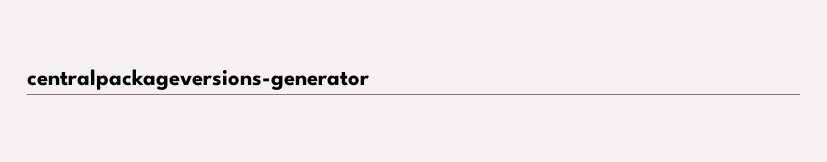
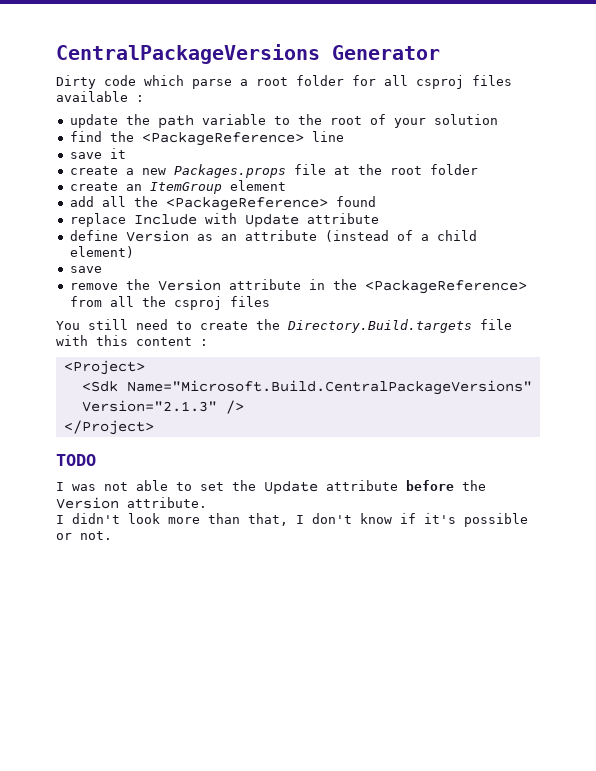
- centralpackageversions-generator
+ CentralPackageVersions Generator
+ Dirty code which parse a root folder for all csproj files available :
+ update the path variable to the root of your solution
+ find the <PackageReference> line
+ save it
+ create a new Packages.props file at the root folder
+ create an ItemGroup element
+ add all the <PackageReference> found
+ replace Include with Update attribute
+ define Version as an attribute (instead of a child element)
+ save
+ remove the Version attribute in the <PackageReference> from all the csproj files
+ You still need to create the Directory.Build.targets file with this content :
+ <Project>
+ <Sdk Name="Microsoft.Build.CentralPackageVersions" Version="2.1.3" />
+ </Project>
+ TODO
+ I was not able to set the Update attribute before the Version attribute.
+ I didn't look more than that, I don't know if it's possible or not.

